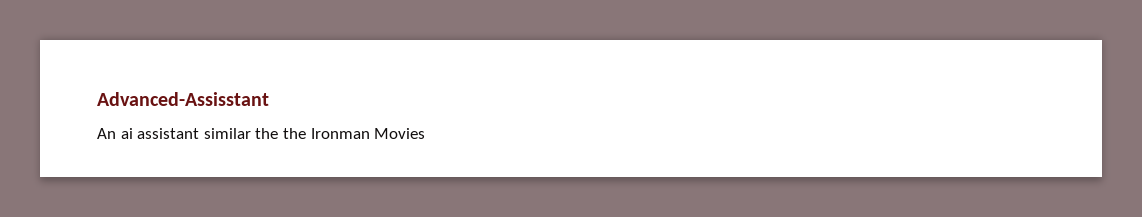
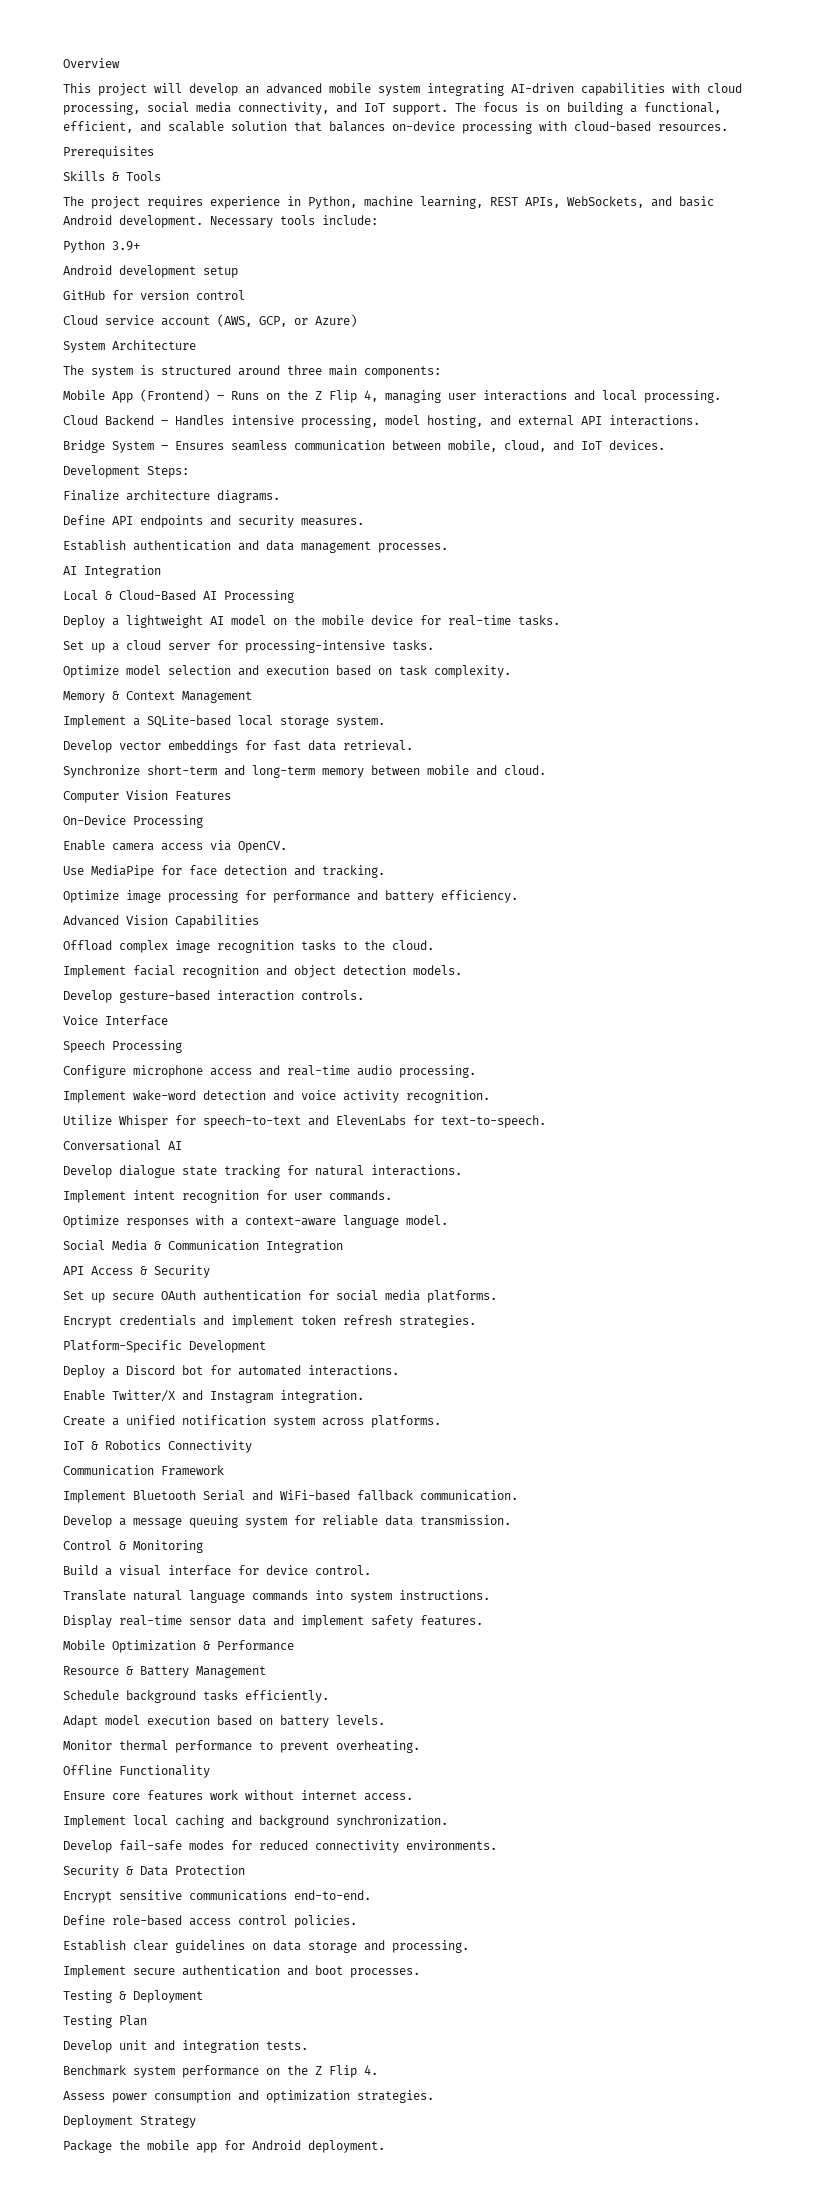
- Advanced-Assisstant
- An ai assistant similar the the Ironman Movies
+ Overview
+ This project will develop an advanced mobile system integrating AI-driven capabilities with cloud processing, social media connectivity, and IoT support. The focus is on building a functional, efficient, and scalable solution that balances on-device processing with cloud-based resources.
+ Prerequisites
+ Skills & Tools
+ The project requires experience in Python, machine learning, REST APIs, WebSockets, and basic Android development. Necessary tools include:
+ Python 3.9+
+ Android development setup
+ GitHub for version control
+ Cloud service account (AWS, GCP, or Azure)
+ System Architecture
+ The system is structured around three main components:
+ Mobile App (Frontend) – Runs on the Z Flip 4, managing user interactions and local processing.
+ Cloud Backend – Handles intensive processing, model hosting, and external API interactions.
+ Bridge System – Ensures seamless communication between mobile, cloud, and IoT devices.
+ Development Steps:
+ Finalize architecture diagrams.
+ Define API endpoints and security measures.
+ Establish authentication and data management processes.
+ AI Integration
+ Local & Cloud-Based AI Processing
+ Deploy a lightweight AI model on the mobile device for real-time tasks.
+ Set up a cloud server for processing-intensive tasks.
+ Optimize model selection and execution based on task complexity.
+ Memory & Context Management
+ Implement a SQLite-based local storage system.
+ Develop vector embeddings for fast data retrieval.
+ Synchronize short-term and long-term memory between mobile and cloud.
+ Computer Vision Features
+ On-Device Processing
+ Enable camera access via OpenCV.
+ Use MediaPipe for face detection and tracking.
+ Optimize image processing for performance and battery efficiency.
+ Advanced Vision Capabilities
+ Offload complex image recognition tasks to the cloud.
+ Implement facial recognition and object detection models.
+ Develop gesture-based interaction controls.
+ Voice Interface
+ Speech Processing
+ Configure microphone access and real-time audio processing.
+ Implement wake-word detection and voice activity recognition.
+ Utilize Whisper for speech-to-text and ElevenLabs for text-to-speech.
+ Conversational AI
+ Develop dialogue state tracking for natural interactions.
+ Implement intent recognition for user commands.
+ Optimize responses with a context-aware language model.
+ Social Media & Communication Integration
+ API Access & Security
+ Set up secure OAuth authentication for social media platforms.
+ Encrypt credentials and implement token refresh strategies.
+ Platform-Specific Development
+ Deploy a Discord bot for automated interactions.
+ Enable Twitter/X and Instagram integration.
+ Create a unified notification system across platforms.
+ IoT & Robotics Connectivity
+ Communication Framework
+ Implement Bluetooth Serial and WiFi-based fallback communication.
+ Develop a message queuing system for reliable data transmission.
+ Control & Monitoring
+ Build a visual interface for device control.
+ Translate natural language commands into system instructions.
+ Display real-time sensor data and implement safety features.
+ Mobile Optimization & Performance
+ Resource & Battery Management
+ Schedule background tasks efficiently.
+ Adapt model execution based on battery levels.
+ Monitor thermal performance to prevent overheating.
+ Offline Functionality
+ Ensure core features work without internet access.
+ Implement local caching and background synchronization.
+ Develop fail-safe modes for reduced connectivity environments.
+ Security & Data Protection
+ Encrypt sensitive communications end-to-end.
+ Define role-based access control policies.
+ Establish clear guidelines on data storage and processing.
+ Implement secure authentication and boot processes.
+ Testing & Deployment
+ Testing Plan
+ Develop unit and integration tests.
+ Benchmark system performance on the Z Flip 4.
+ Assess power consumption and optimization strategies.
+ Deployment Strategy
+ Package the mobile app for Android deployment.

